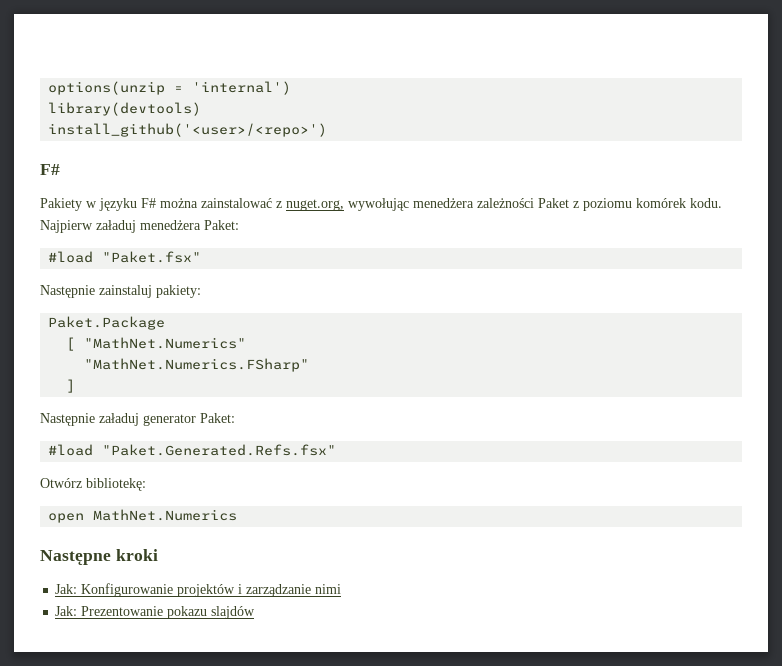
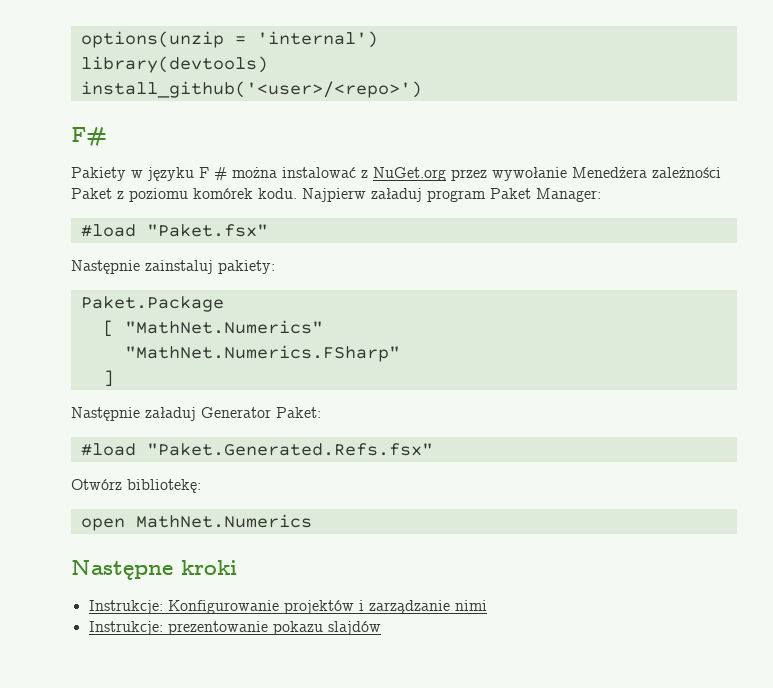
- Pakiety w języku F# można zainstalować z nuget.org, wywołując menedżera zależności Paket z poziomu komórek kodu.
+ Pakiety w języku F # można instalować z NuGet.org przez wywołanie Menedżera zależności Paket z poziomu komórek kodu.
- Najpierw załaduj menedżera Paket:
+ Najpierw załaduj program Paket Manager:
- Następnie załaduj generator Paket:
+ Następnie załaduj Generator Paket:
- Jak: Konfigurowanie projektów i zarządzanie nimi
+ Instrukcje: Konfigurowanie projektów i zarządzanie nimi
- Jak: Prezentowanie pokazu slajdów
+ Instrukcje: prezentowanie pokazu slajdów

